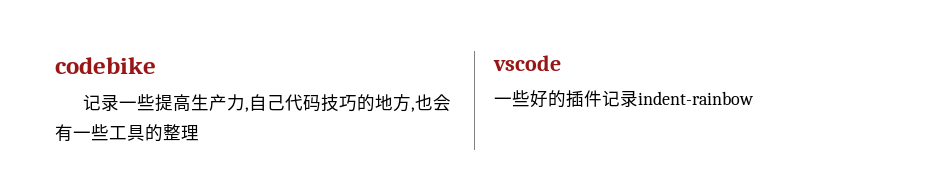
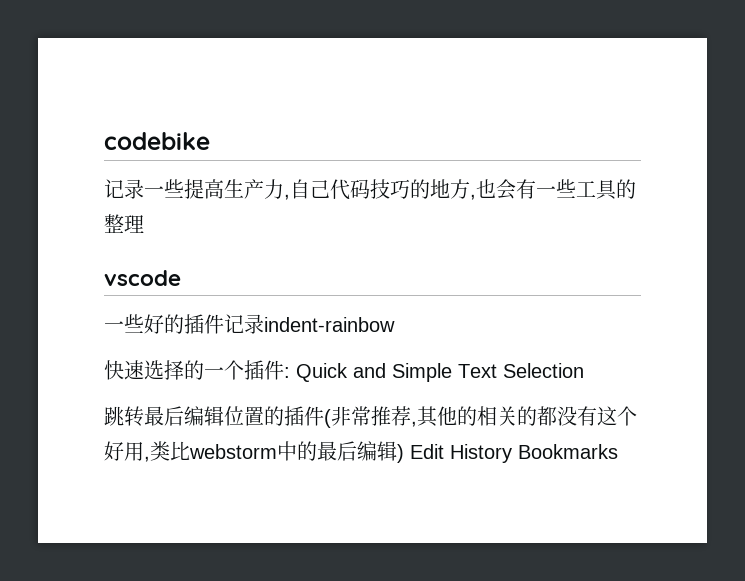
+ 快速选择的一个插件: Quick and Simple Text Selection
+ 跳转最后编辑位置的插件(非常推荐,其他的相关的都没有这个好用,类比webstorm中的最后编辑) Edit History Bookmarks

